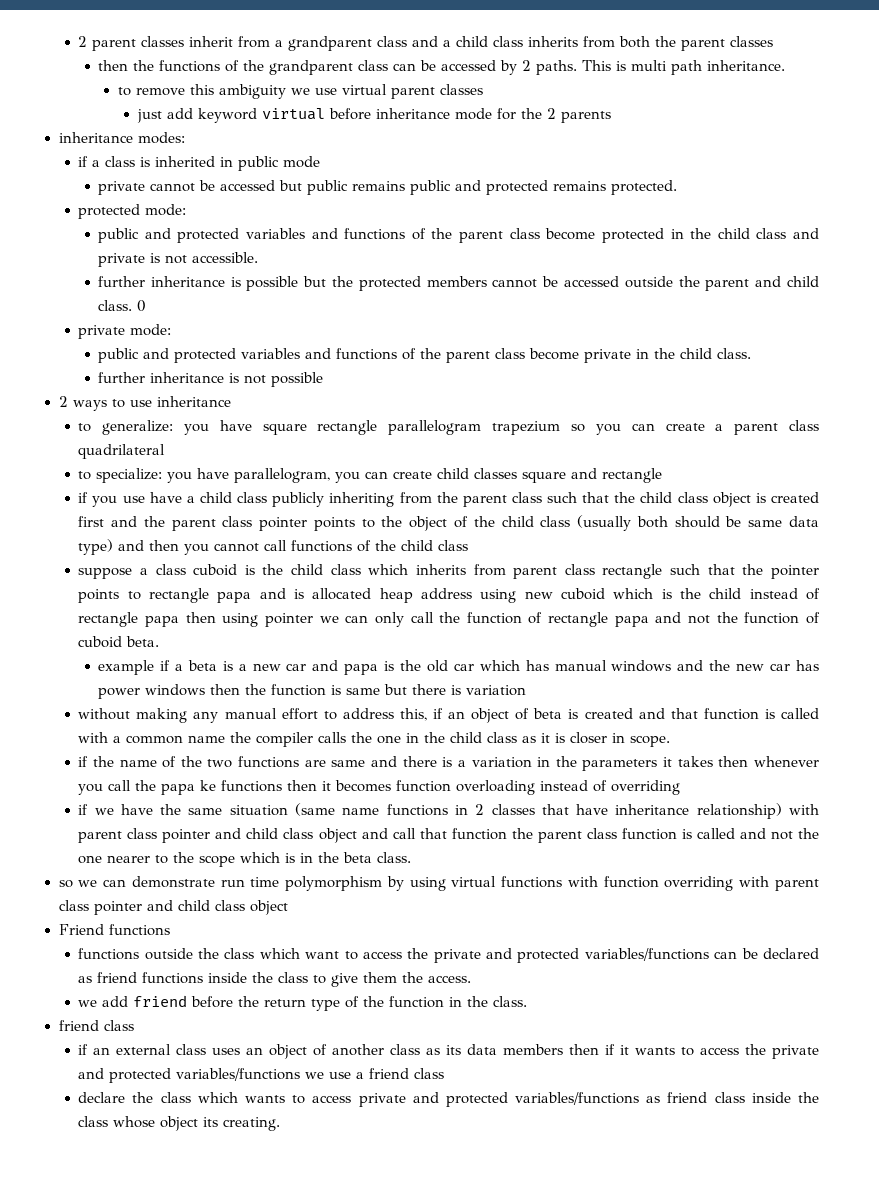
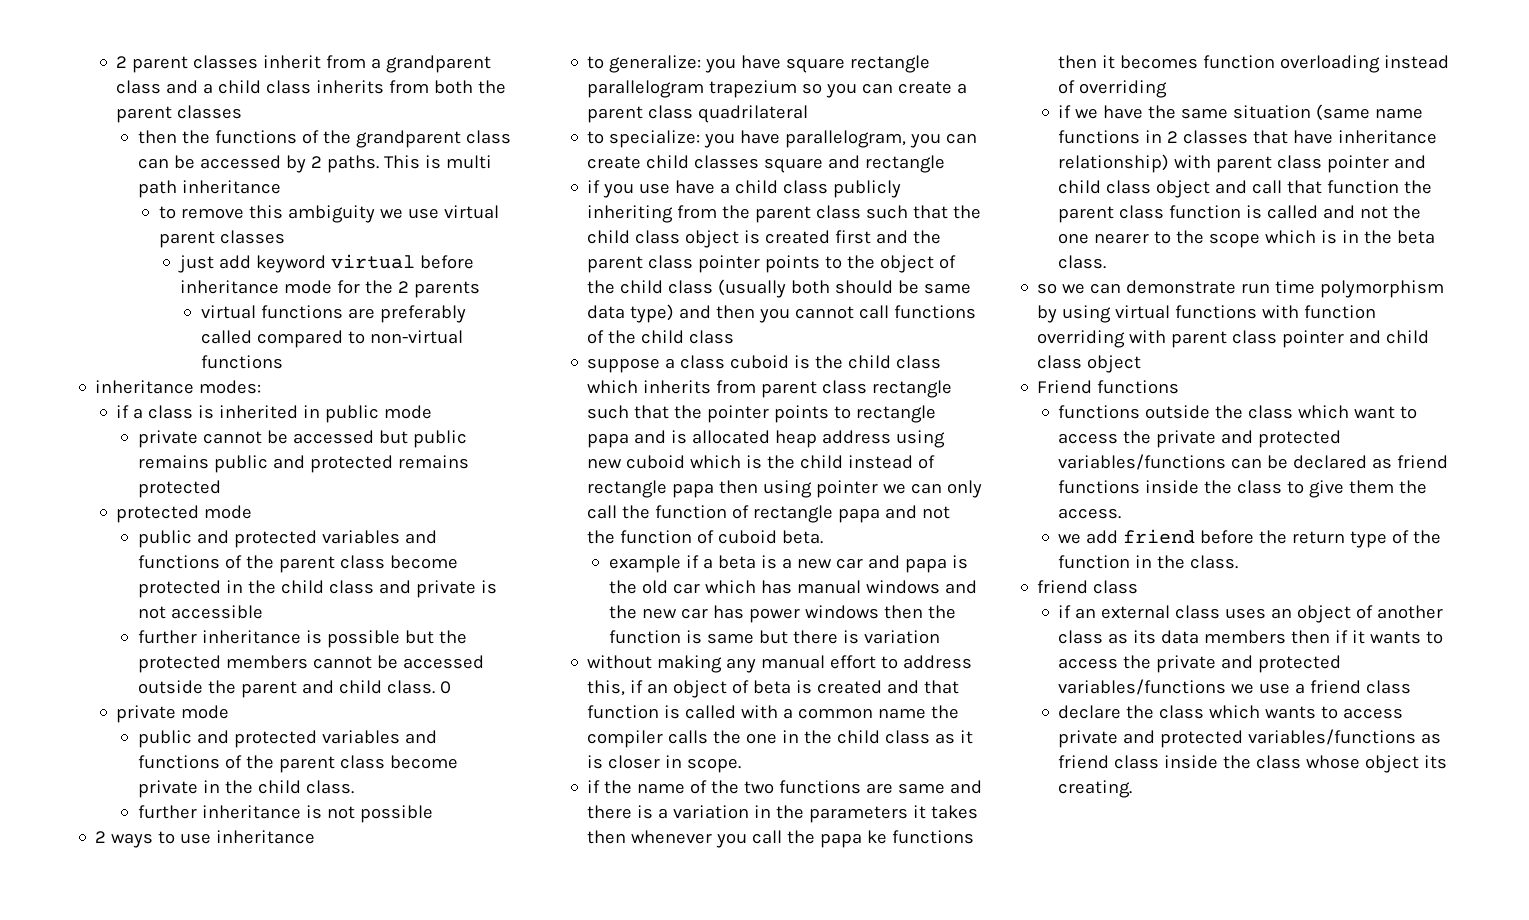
- This is multi path inheritance.
+ This is multi path inheritance
+ virtual functions are preferably called compared to non-virtual functions
- private cannot be accessed but public remains public and protected remains protected.
- protected mode:
+ private cannot be accessed but public remains public and protected remains protected
+ protected mode
- public and protected variables and functions of the parent class become protected in the child class and private is not accessible.
+ public and protected variables and functions of the parent class become protected in the child class and private is not accessible
- private mode:
+ private mode

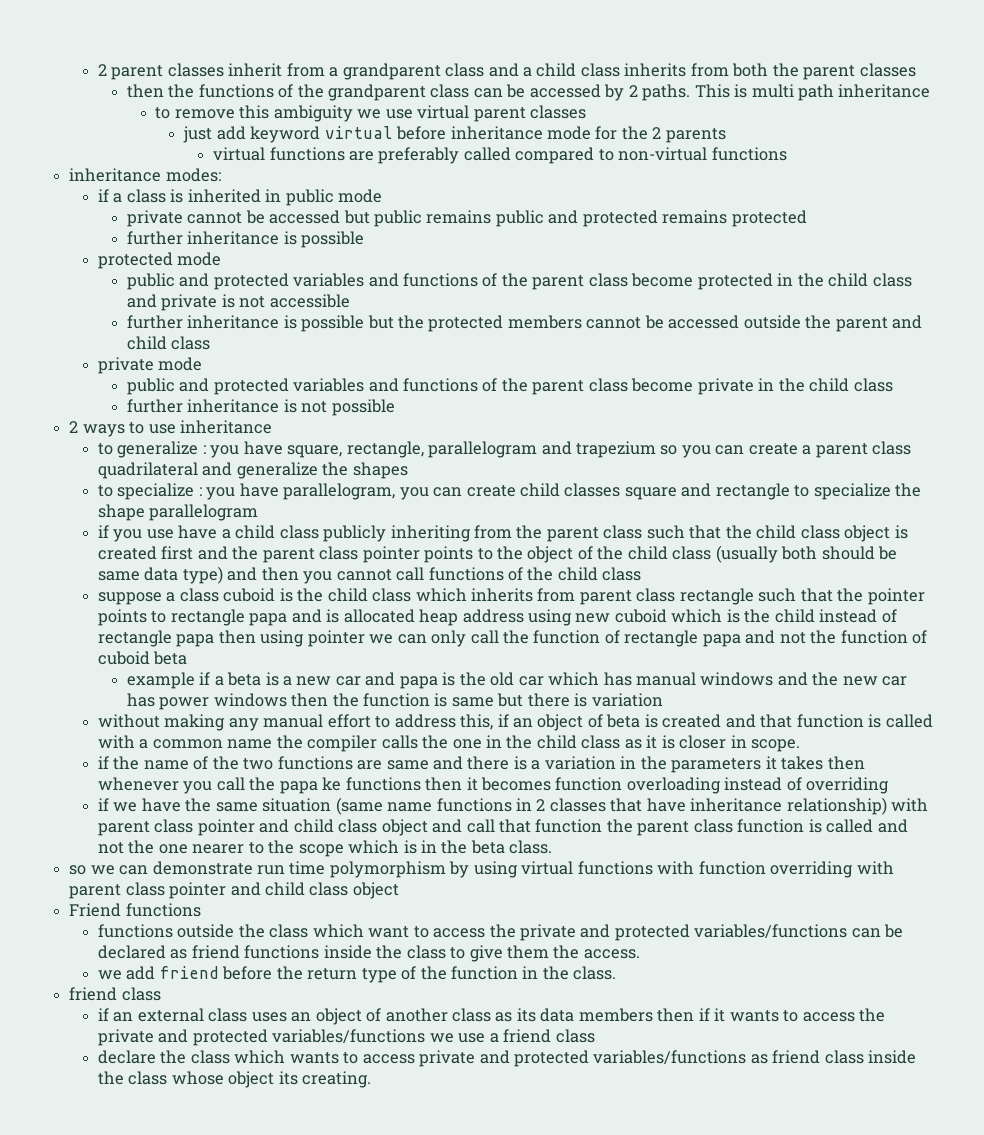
  private cannot be accessed but public remains public and protected remains protected
+ further inheritance is possible
- further inheritance is possible but the protected members cannot be accessed outside the parent and child class. 0
+ further inheritance is possible but the protected members cannot be accessed outside the parent and child class
- public and protected variables and functions of the parent class become private in the child class.
+ public and protected variables and functions of the parent class become private in the child class
- to generalize: you have square rectangle parallelogram trapezium so you can create a parent class quadrilateral
- to specialize: you have parallelogram, you can create child classes square and rectangle
+ to generalize : you have square, rectangle, parallelogram and trapezium so you can create a parent class quadrilateral and generalize the shapes
+ to specialize : you have parallelogram, you can create child classes square and rectangle to specialize the shape parallelogram
- suppose a class cuboid is the child class which inherits from parent class rectangle such that the pointer points to rectangle papa and is allocated heap address using new cuboid which is the child instead of rectangle papa then using pointer we can only call the function of rectangle papa and not the function of cuboid beta.
+ suppose a class cuboid is the child class which inherits from parent class rectangle such that the pointer points to rectangle papa and is allocated heap address using new cuboid which is the child instead of rectangle papa then using pointer we can only call the function of rectangle papa and not the function of cuboid beta

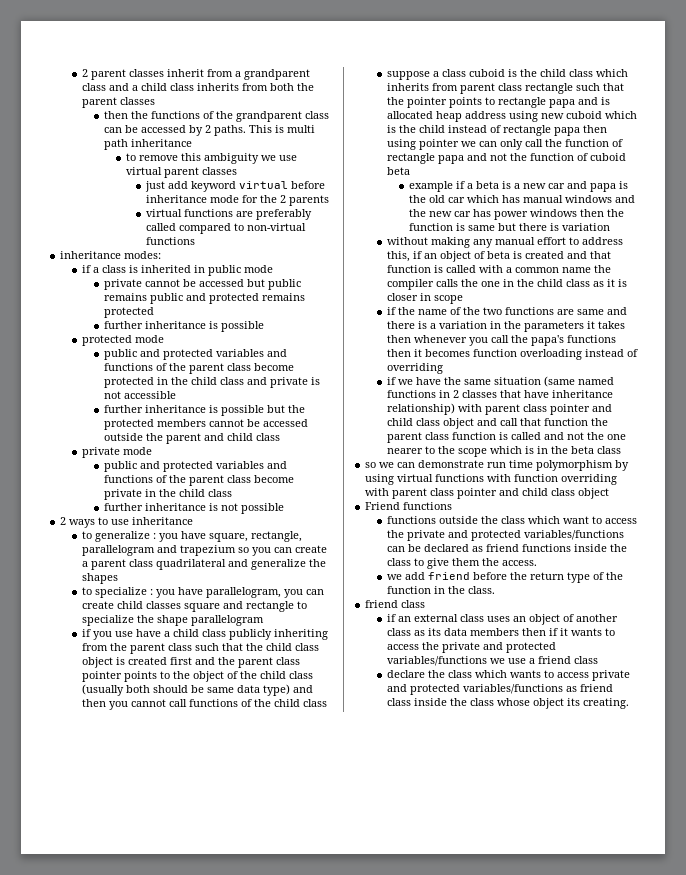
- without making any manual effort to address this, if an object of beta is created and that function is called with a common name the compiler calls the one in the child class as it is closer in scope.
+ without making any manual effort to address this, if an object of beta is created and that function is called with a common name the compiler calls the one in the child class as it is closer in scope
- if the name of the two functions are same and there is a variation in the parameters it takes then whenever you call the papa ke functions then it becomes function overloading instead of overriding
+ if the name of the two functions are same and there is a variation in the parameters it takes then whenever you call the papa's functions then it becomes function overloading instead of overriding
- if we have the same situation (same name functions in 2 classes that have inheritance relationship) with parent class pointer and child class object and call that function the parent class function is called and not the one nearer to the scope which is in the beta class.
+ if we have the same situation (same named functions in 2 classes that have inheritance relationship) with parent class pointer and child class object and call that function the parent class function is called and not the one nearer to the scope which is in the beta class

